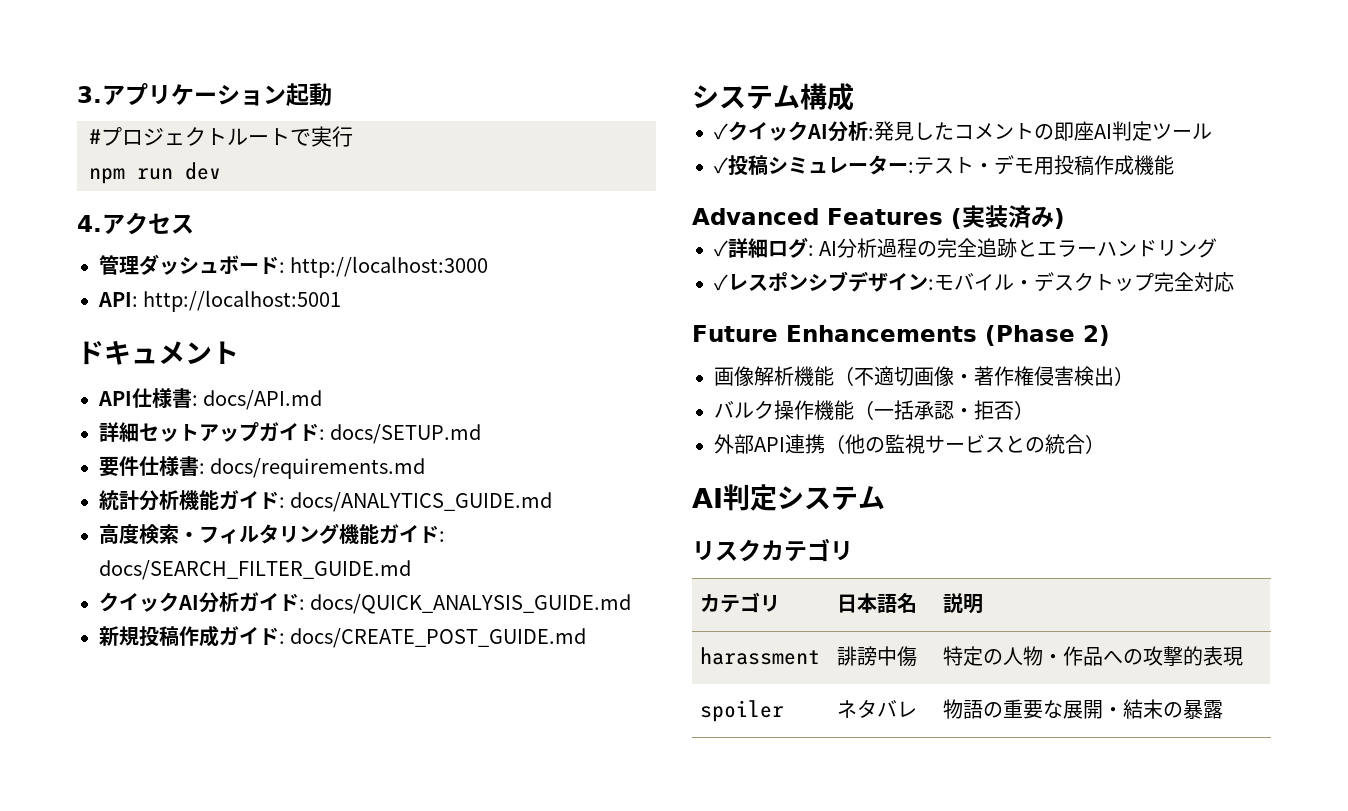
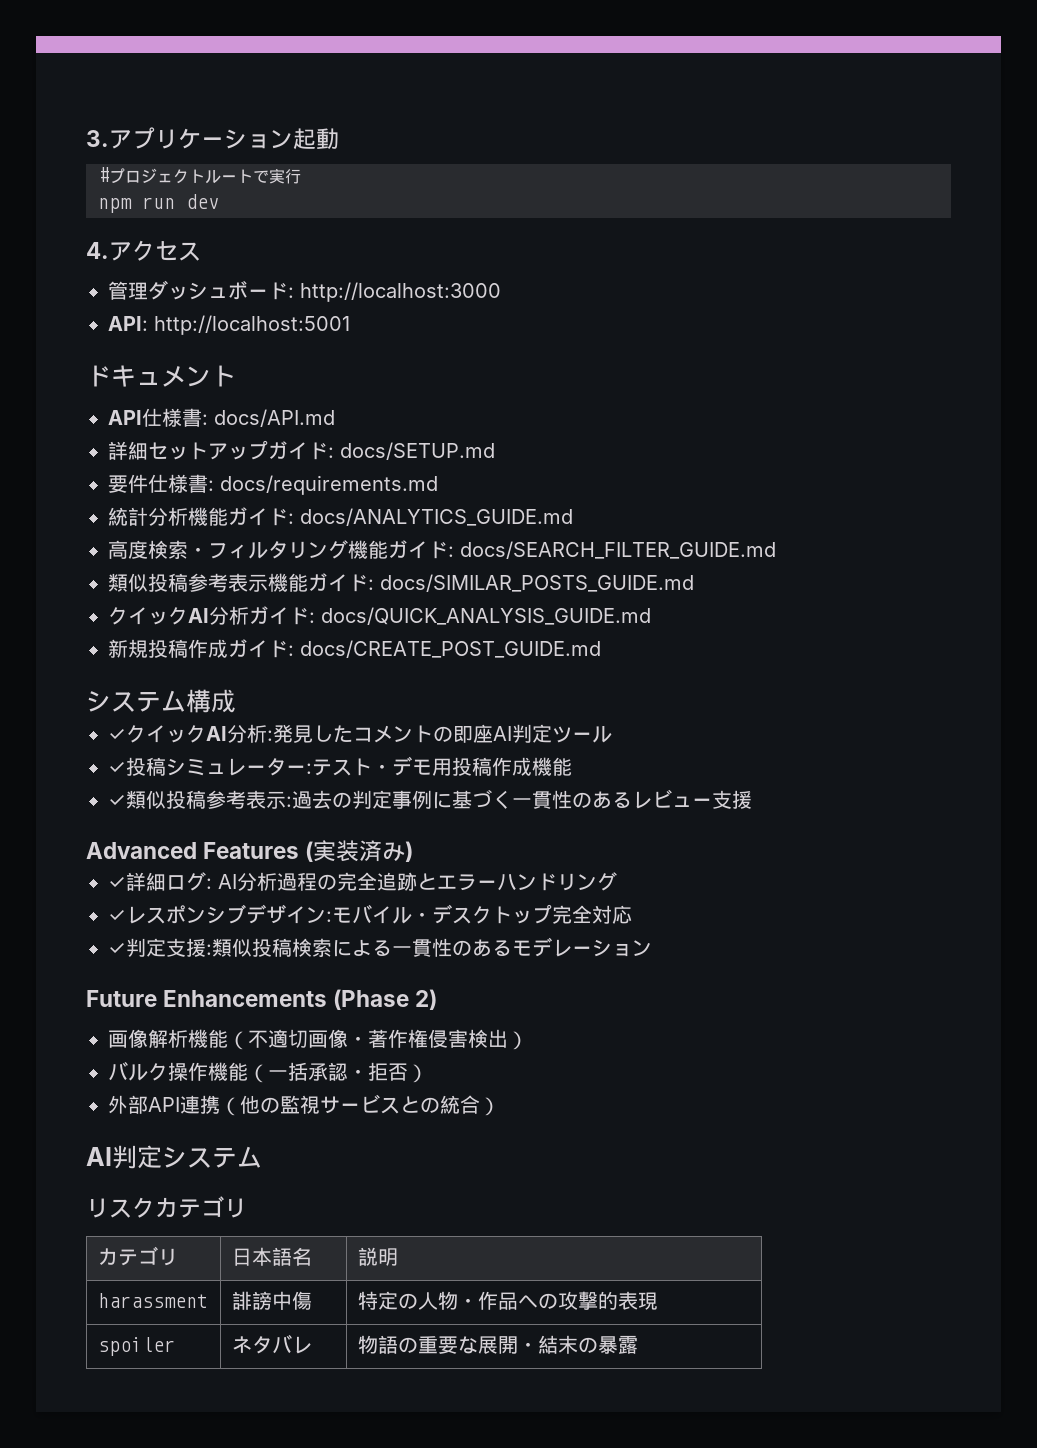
+ 類似投稿参考表示機能ガイド: docs/SIMILAR_POSTS_GUIDE.md
+ ✓類似投稿参考表示:過去の判定事例に基づく一貫性のあるレビュー支援
+ ✓判定支援:類似投稿検索による一貫性のあるモデレーション

